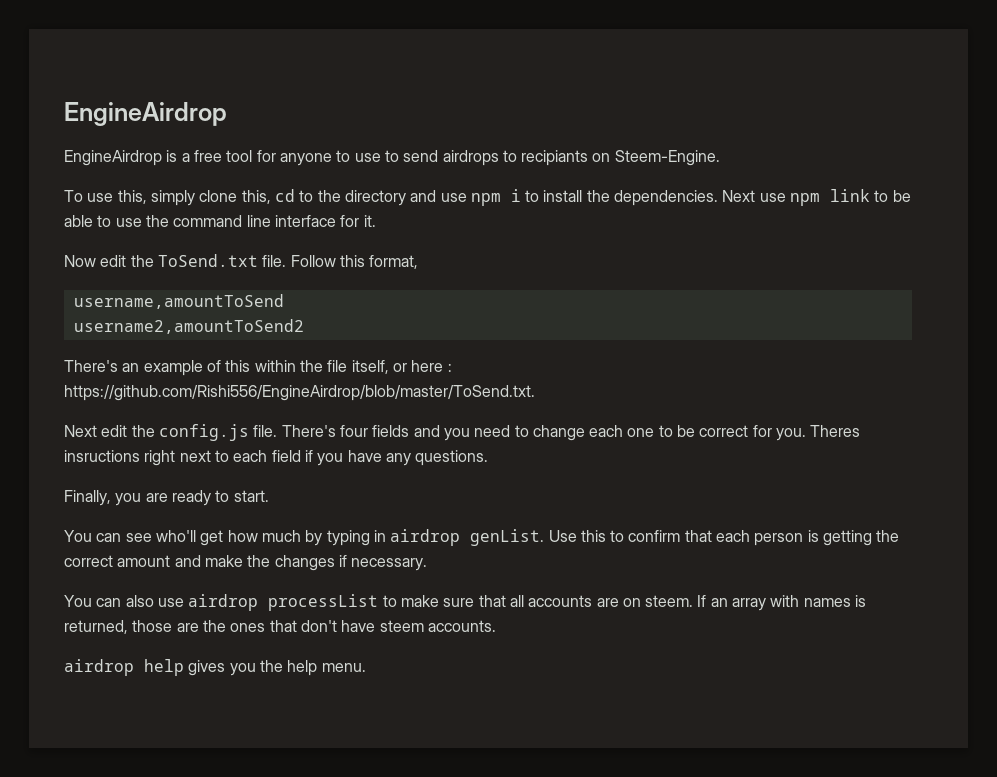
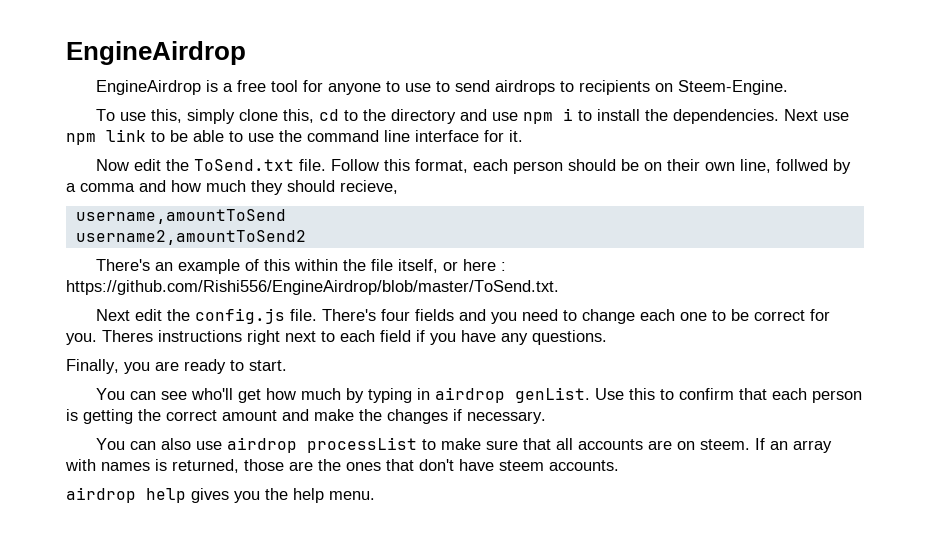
- EngineAirdrop is a free tool for anyone to use to send airdrops to recipiants on Steem-Engine.
+ EngineAirdrop is a free tool for anyone to use to send airdrops to recipients on Steem-Engine.
- Follow this format,
+ Follow this format, each person should be on their own line, follwed by a comma and how much they should recieve,
- Theres insructions right next to each field if you have any questions.
+ Theres instructions right next to each field if you have any questions.

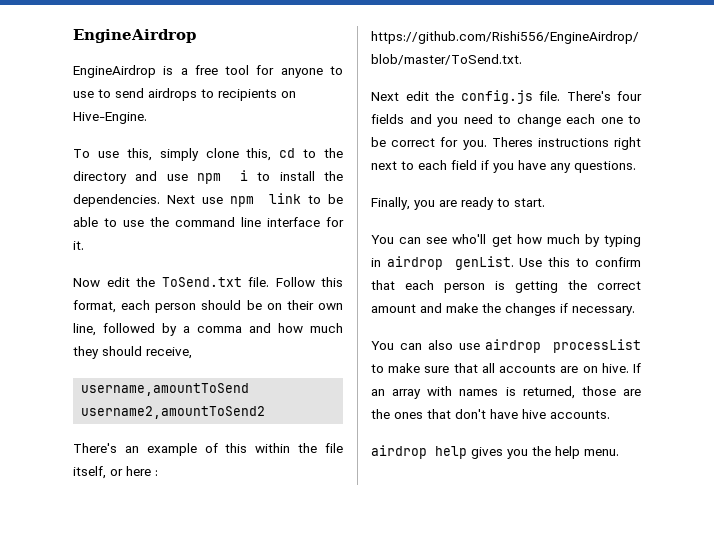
- EngineAirdrop is a free tool for anyone to use to send airdrops to recipients on Steem-Engine.
+ EngineAirdrop is a free tool for anyone to use to send airdrops to recipients on Hive-Engine.
- Follow this format, each person should be on their own line, follwed by a comma and how much they should recieve,
+ Follow this format, each person should be on their own line, followed by a comma and how much they should receive,
- You can also use airdrop processList to make sure that all accounts are on steem.
+ You can also use airdrop processList to make sure that all accounts are on hive.
- If an array with names is returned, those are the ones that don't have steem accounts.
+ If an array with names is returned, those are the ones that don't have hive accounts.

